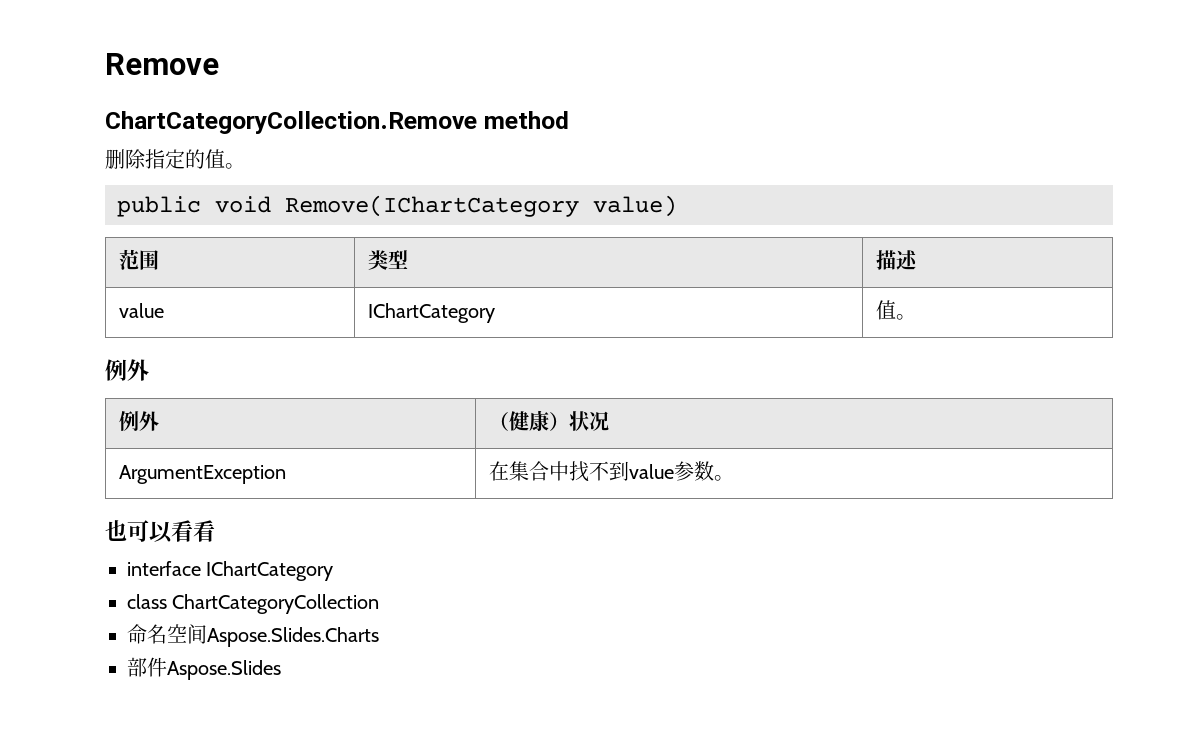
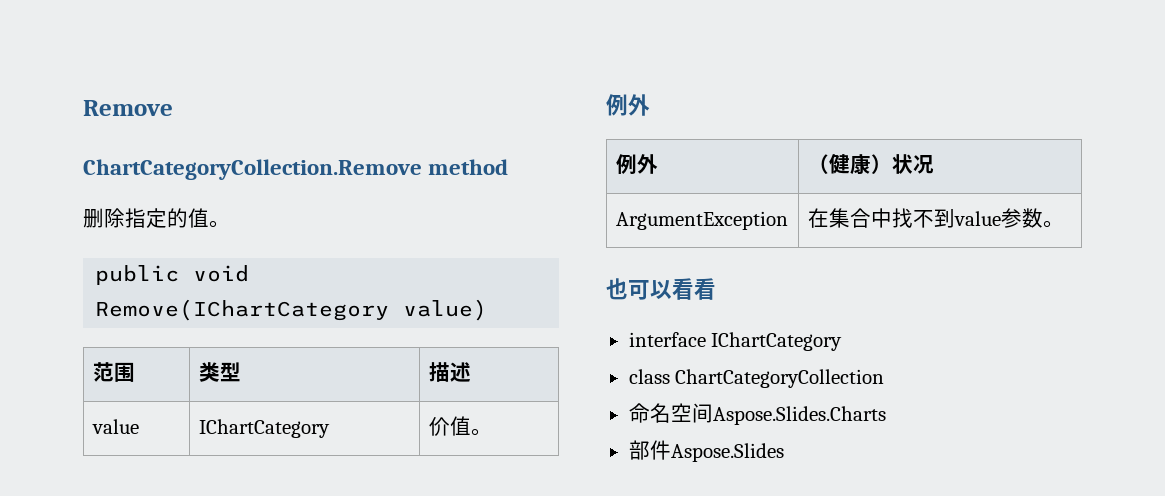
- value | IChartCategory | 值。
+ value | IChartCategory | 价值。

